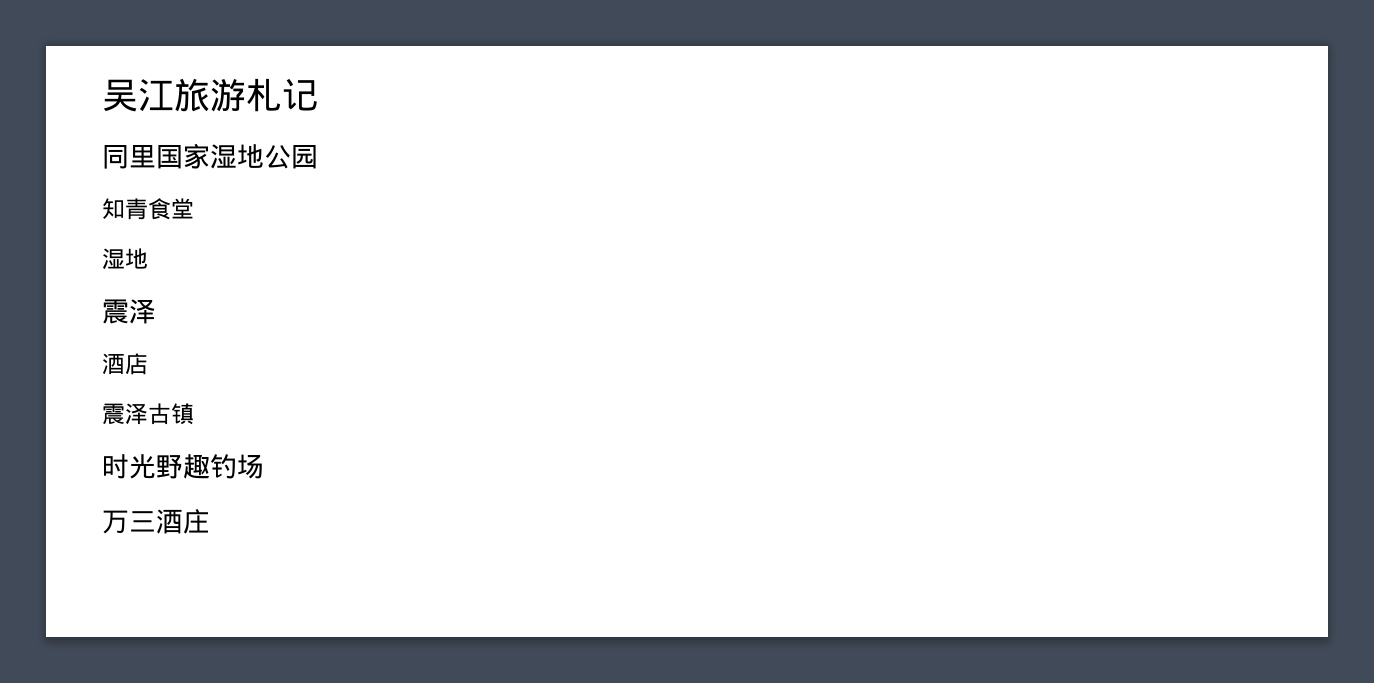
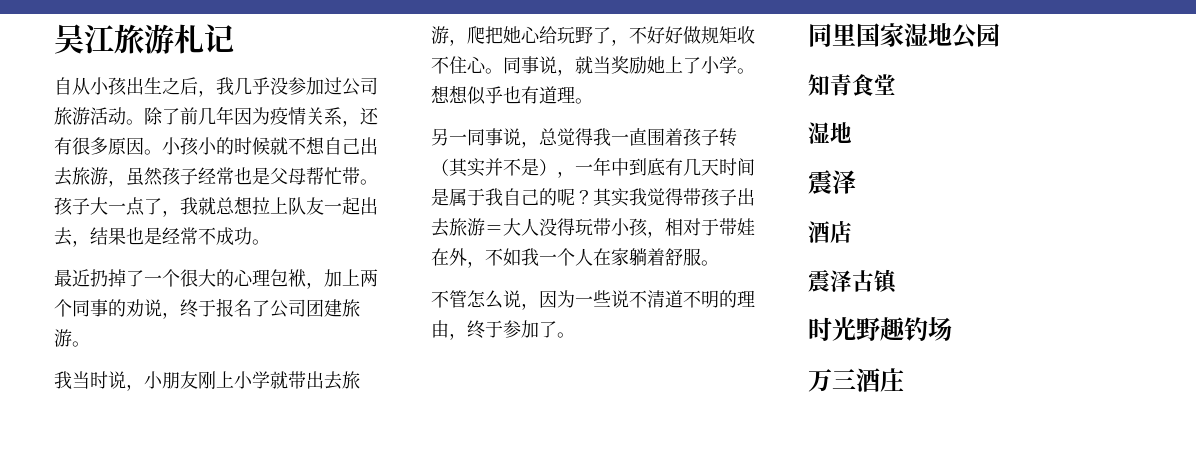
+ 自从小孩出生之后，我几乎没参加过公司旅游活动。除了前几年因为疫情关系，还有很多原因。小孩小的时候就不想自己出去旅游，虽然孩子经常也是父母帮忙带。孩子大一点了，我就总想拉上队友一起出去，结果也是经常不成功。
+ 最近扔掉了一个很大的心理包袱，加上两个同事的劝说，终于报名了公司团建旅游。
+ 我当时说，小朋友刚上小学就带出去旅游，爬把她心给玩野了，不好好做规矩收不住心。同事说，就当奖励她上了小学。想想似乎也有道理。
+ 另一同事说，总觉得我一直围着孩子转（其实并不是），一年中到底有几天时间是属于我自己的呢？其实我觉得带孩子出去旅游＝大人没得玩带小孩，相对于带娃在外，不如我一个人在家躺着舒服。
+ 不管怎么说，因为一些说不清道不明的理由，终于参加了。

